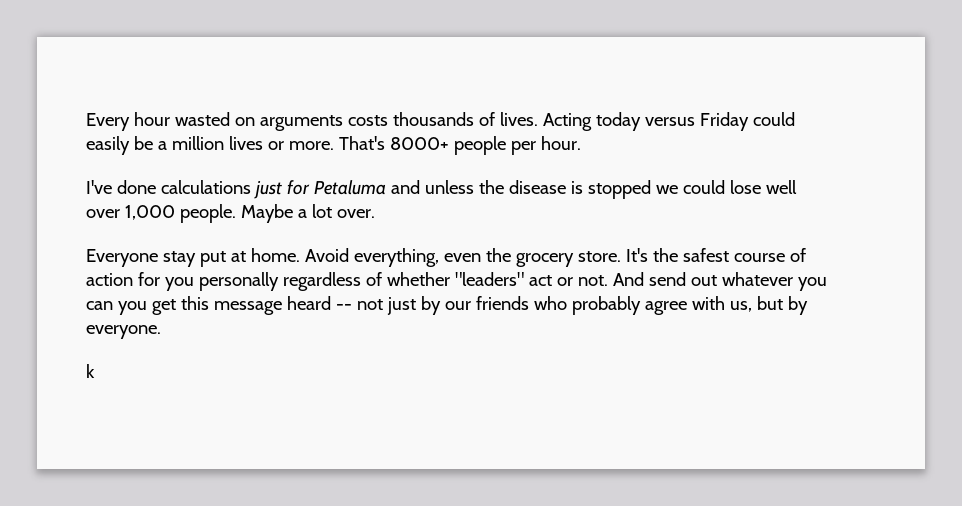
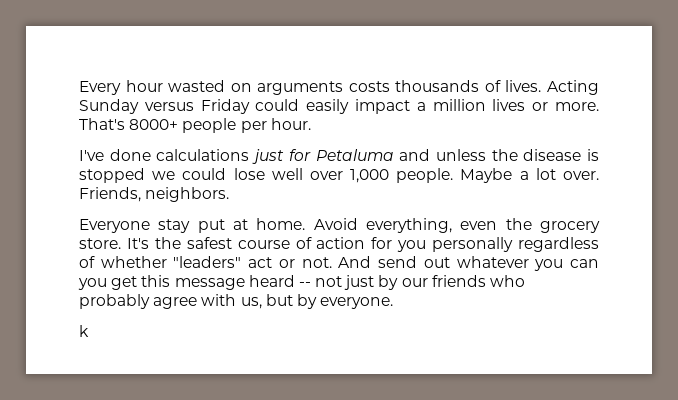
- Acting today versus Friday could easily be a million lives or more.
+ Acting Sunday versus Friday could easily impact a million lives or more.
+ Friends, neighbors.

